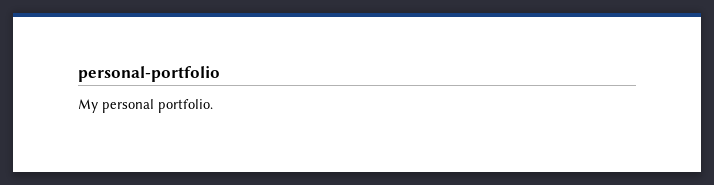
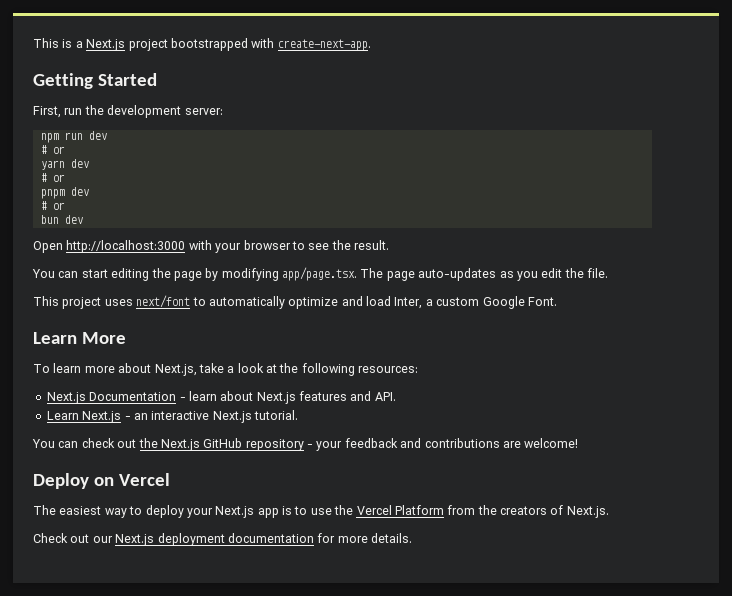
- personal-portfolio
- My personal portfolio.
+ This is a Next.js project bootstrapped with create-next-app.
+ Getting Started
+ First, run the development server:
+ npm run dev
+ # or
+ yarn dev
+ # or
+ pnpm dev
+ # or
+ bun dev
+ Open http://localhost:3000 with your browser to see the result.
+ You can start editing the page by modifying app/page.tsx. The page auto-updates as you edit the file.
+ This project uses next/font to automatically optimize and load Inter, a custom Google Font.
+ Learn More
+ To learn more about Next.js, take a look at the following resources:
+ Next.js Documentation - learn about Next.js features and API.
+ Learn Next.js - an interactive Next.js tutorial.
+ You can check out the Next.js GitHub repository - your feedback and contributions are welcome!
+ Deploy on Vercel
+ The easiest way to deploy your Next.js app is to use the Vercel Platform from the creators of Next.js.
+ Check out our Next.js deployment documentation for more details.

